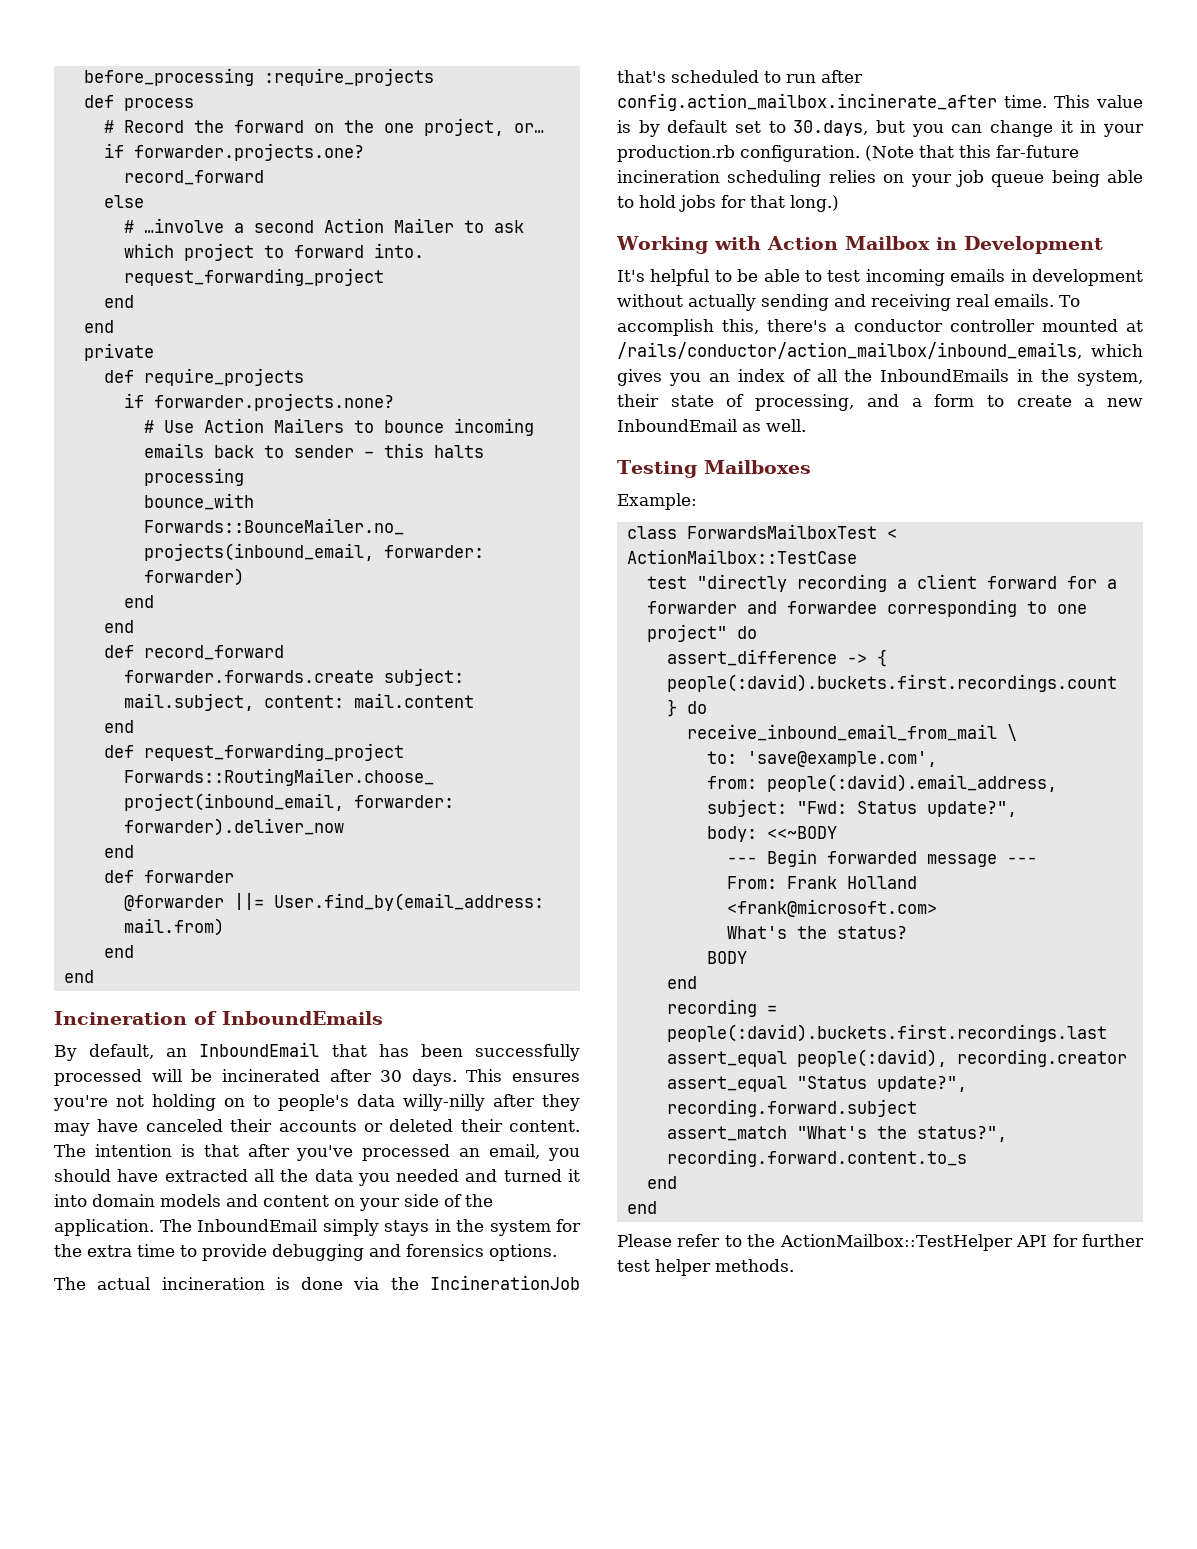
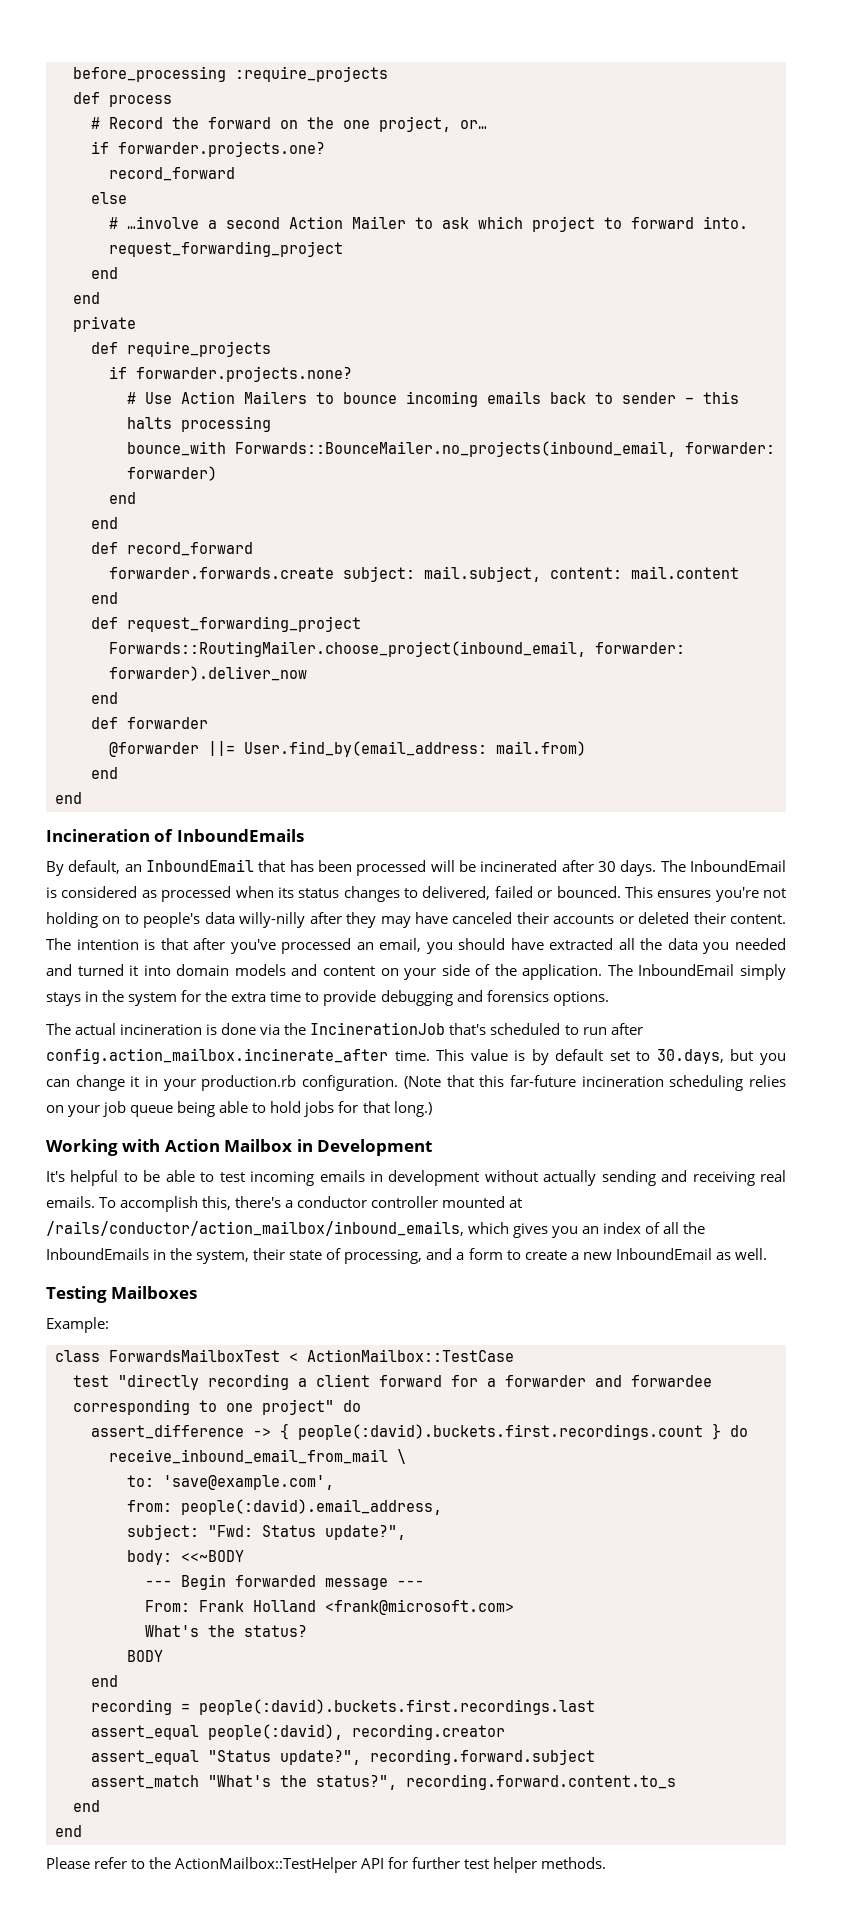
- By default, an InboundEmail that has been successfully processed will be incinerated after 30 days.
+ By default, an InboundEmail that has been processed will be incinerated after 30 days.
+ The InboundEmail is considered as processed when its status changes to delivered, failed or bounced.

